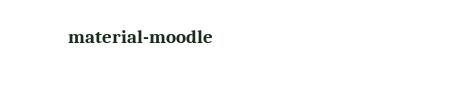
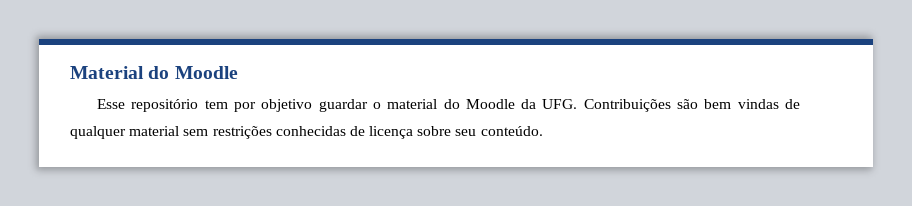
- material-moodle
+ Material do Moodle
+ Esse repositório tem por objetivo guardar o material do Moodle da UFG. Contribuições são bem vindas de qualquer material sem restrições conhecidas de licença sobre seu conteúdo.

